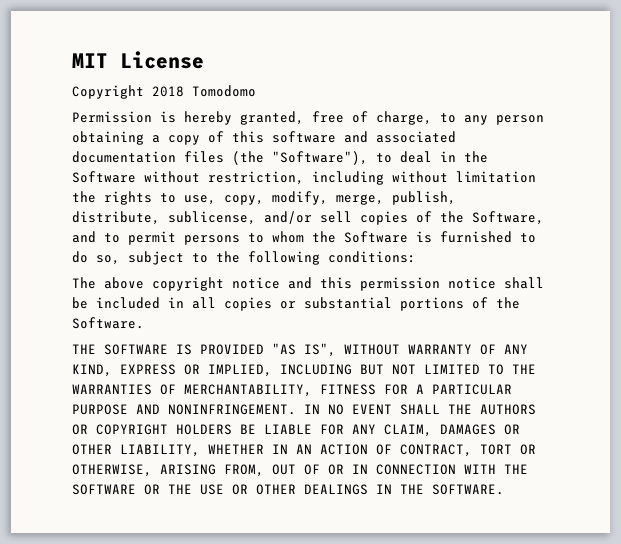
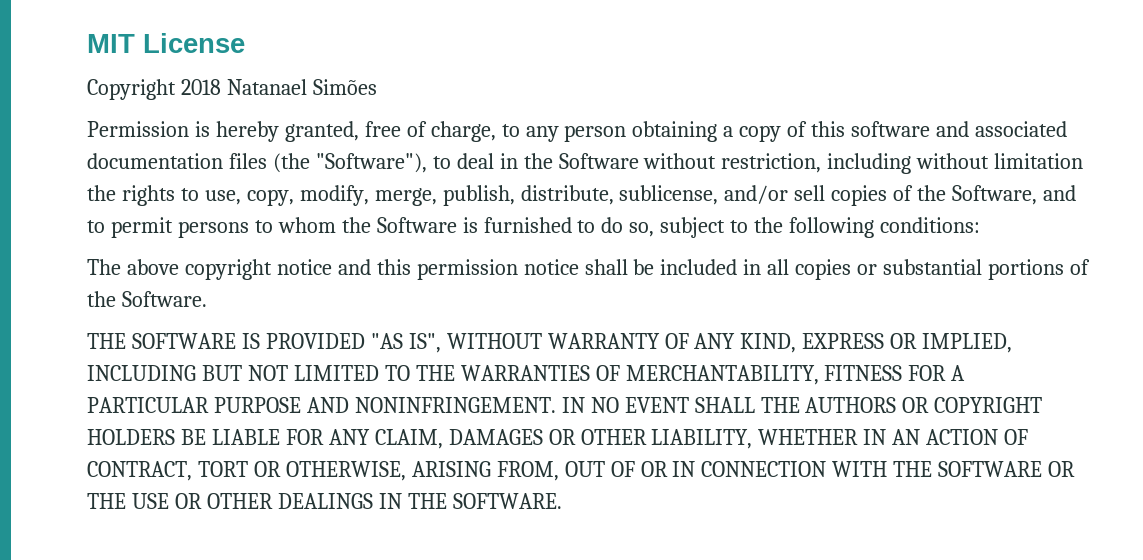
- Copyright 2018 Tomodomo
+ Copyright 2018 Natanael Simões

